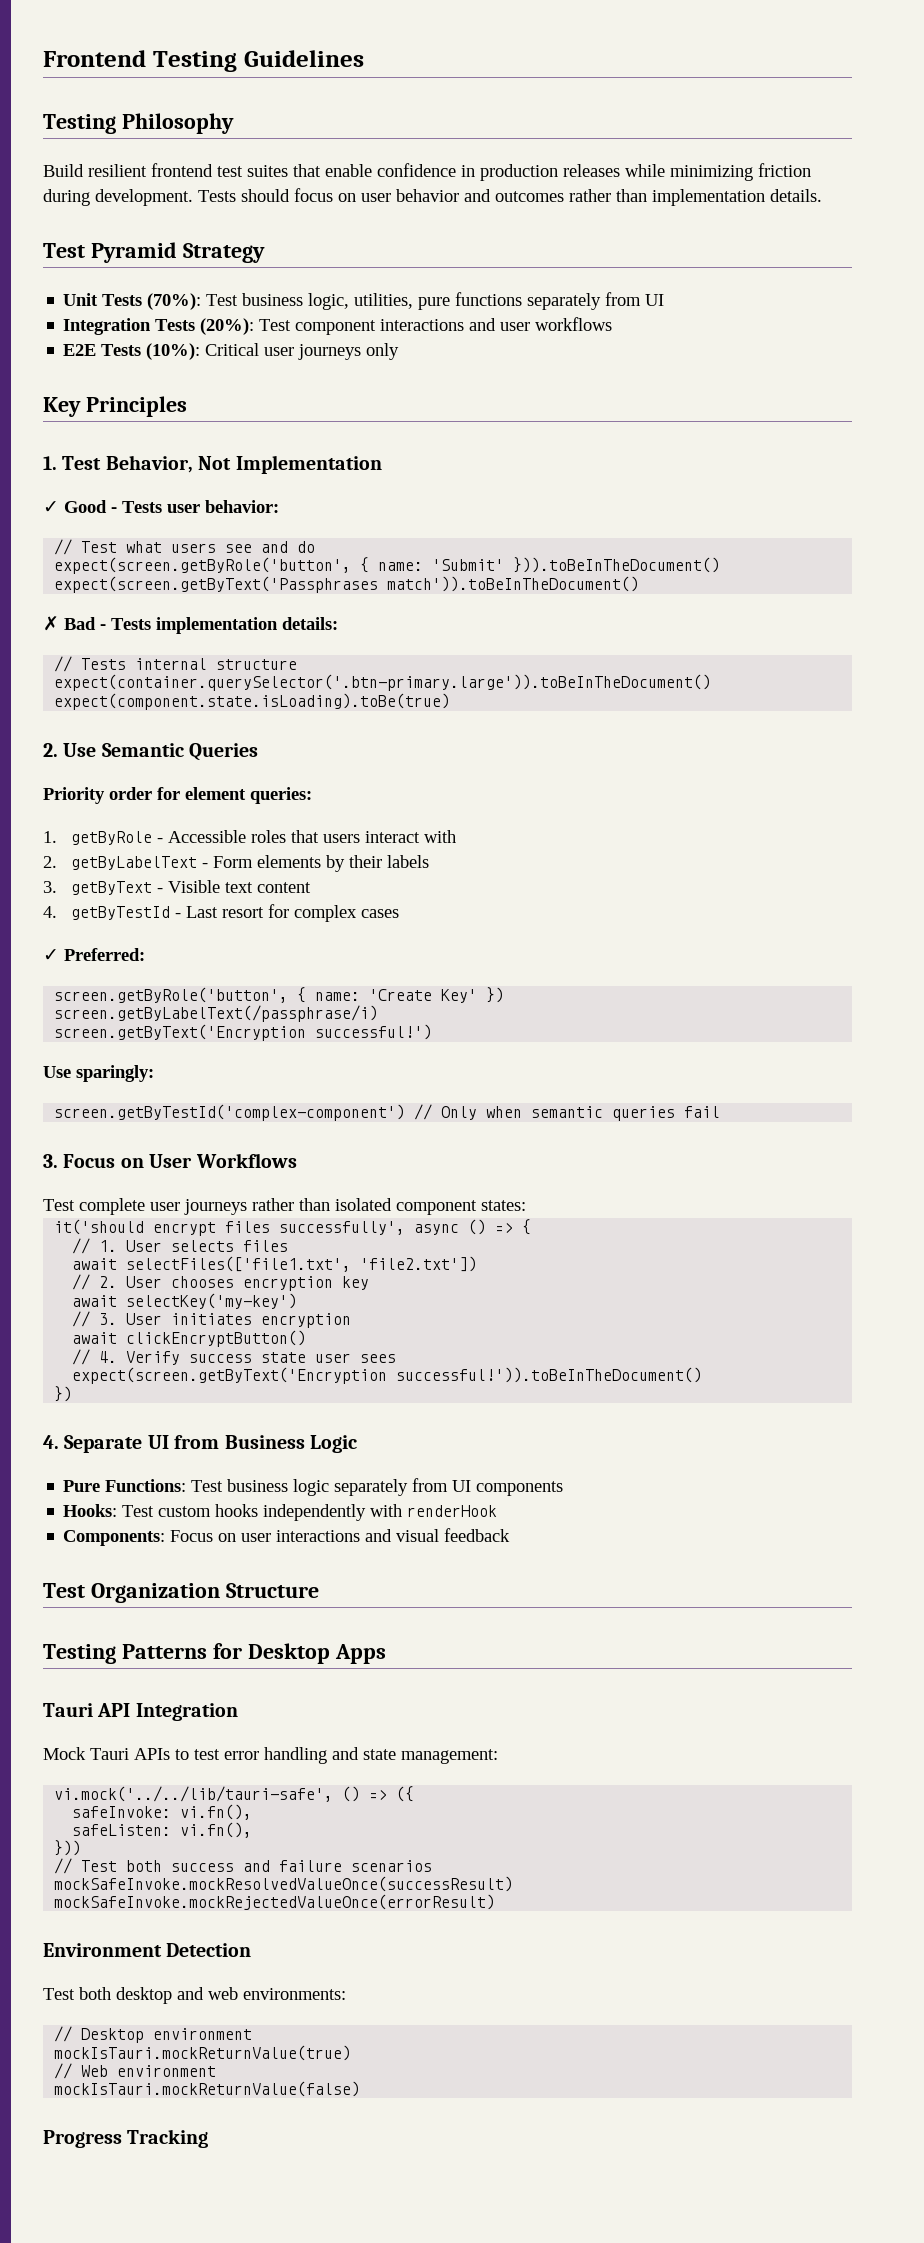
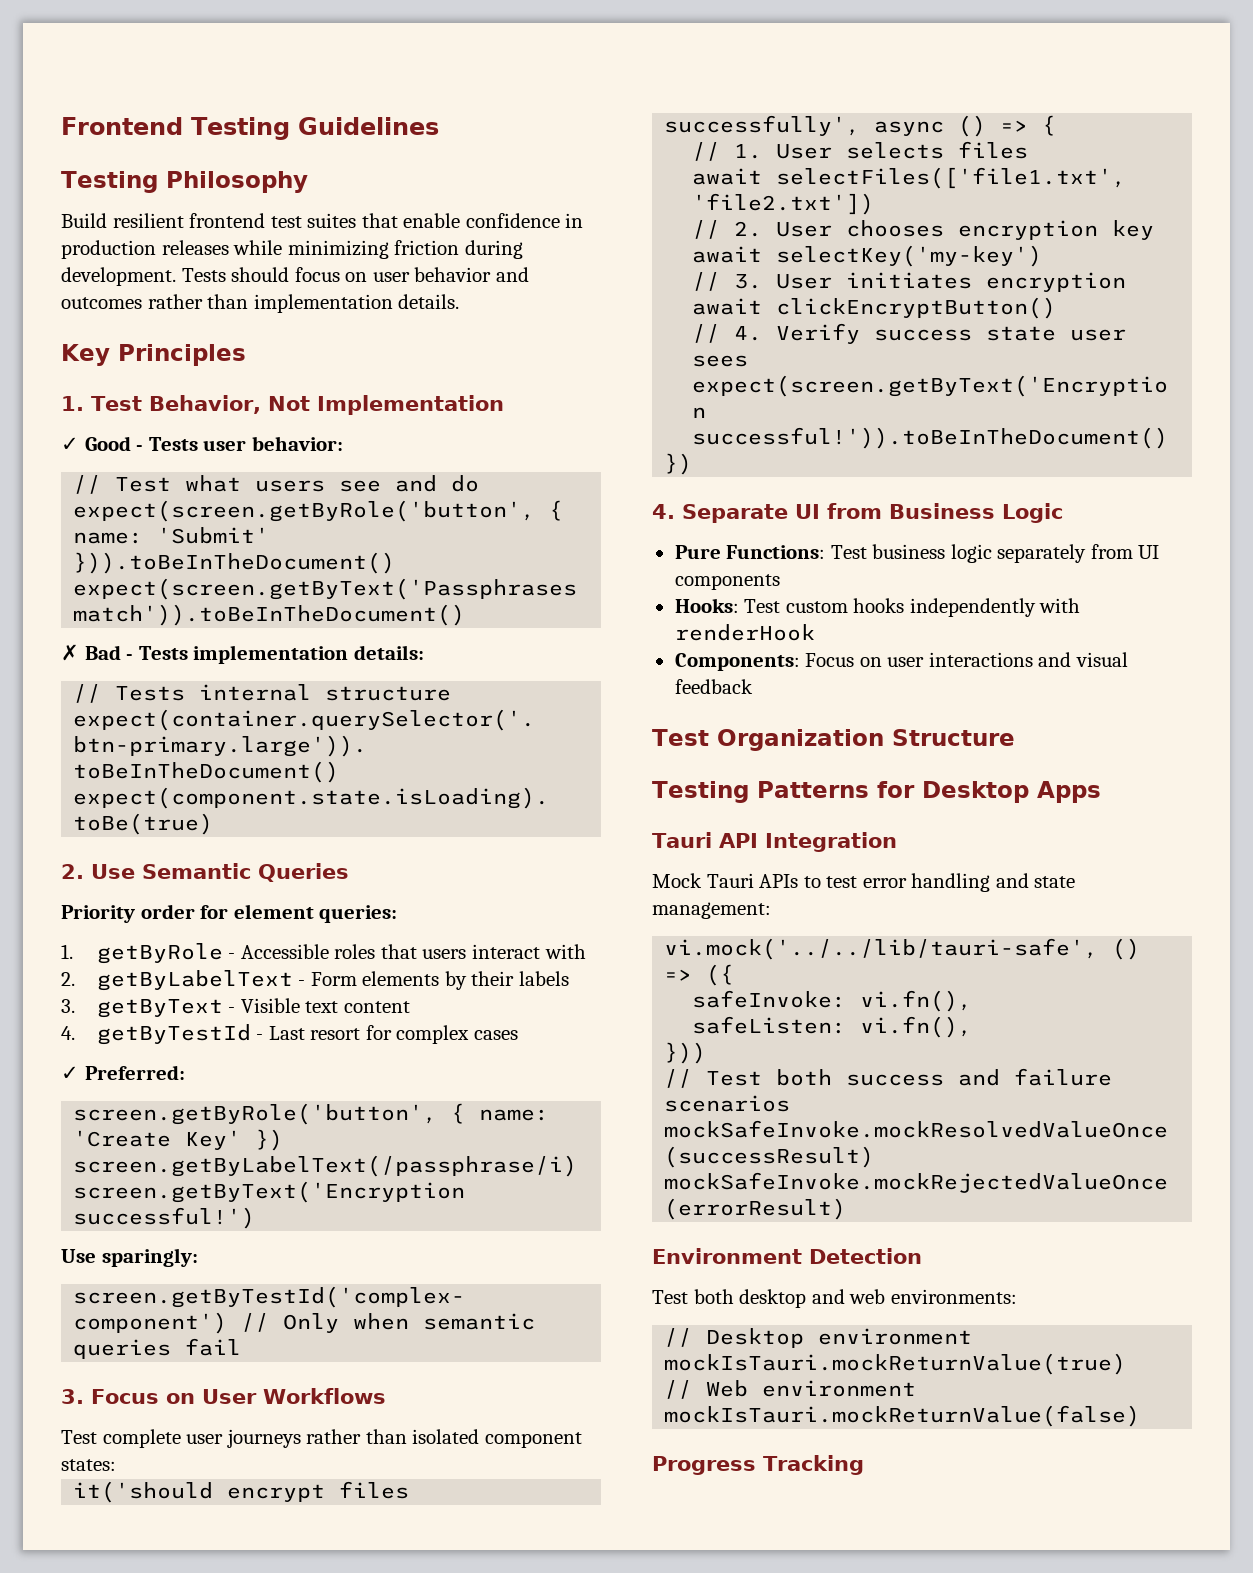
- Test Pyramid Strategy
- Unit Tests (70%): Test business logic, utilities, pure functions separately from UI
- Integration Tests (20%): Test component interactions and user workflows
- E2E Tests (10%): Critical user journeys only

